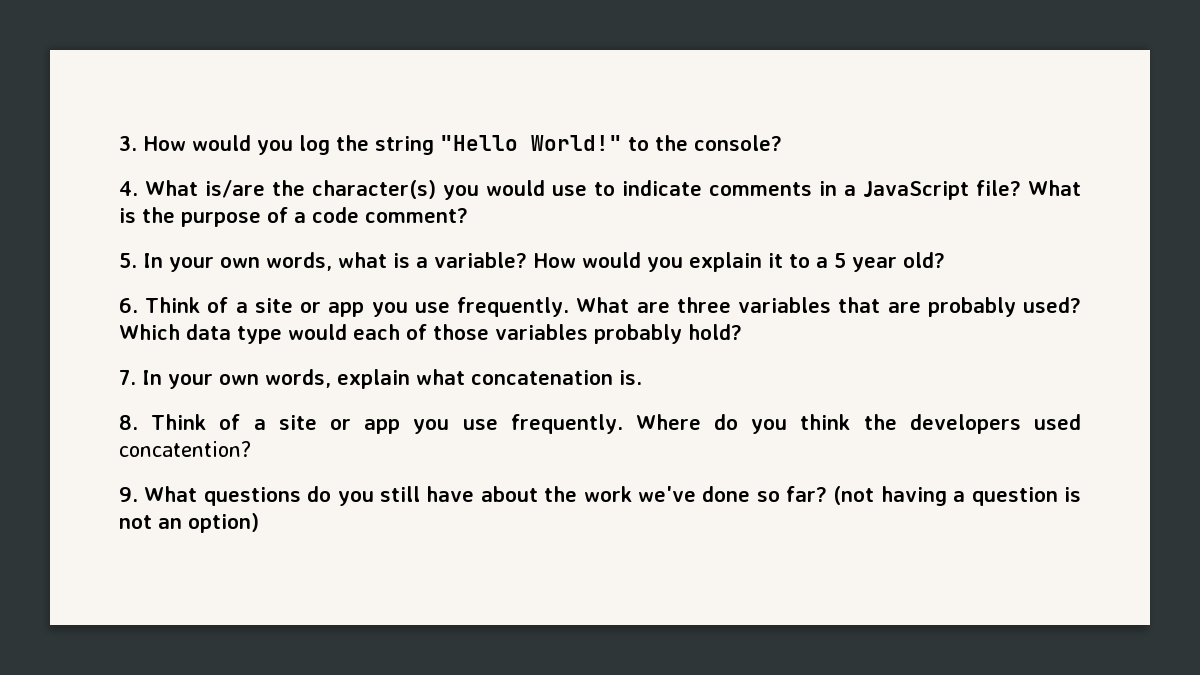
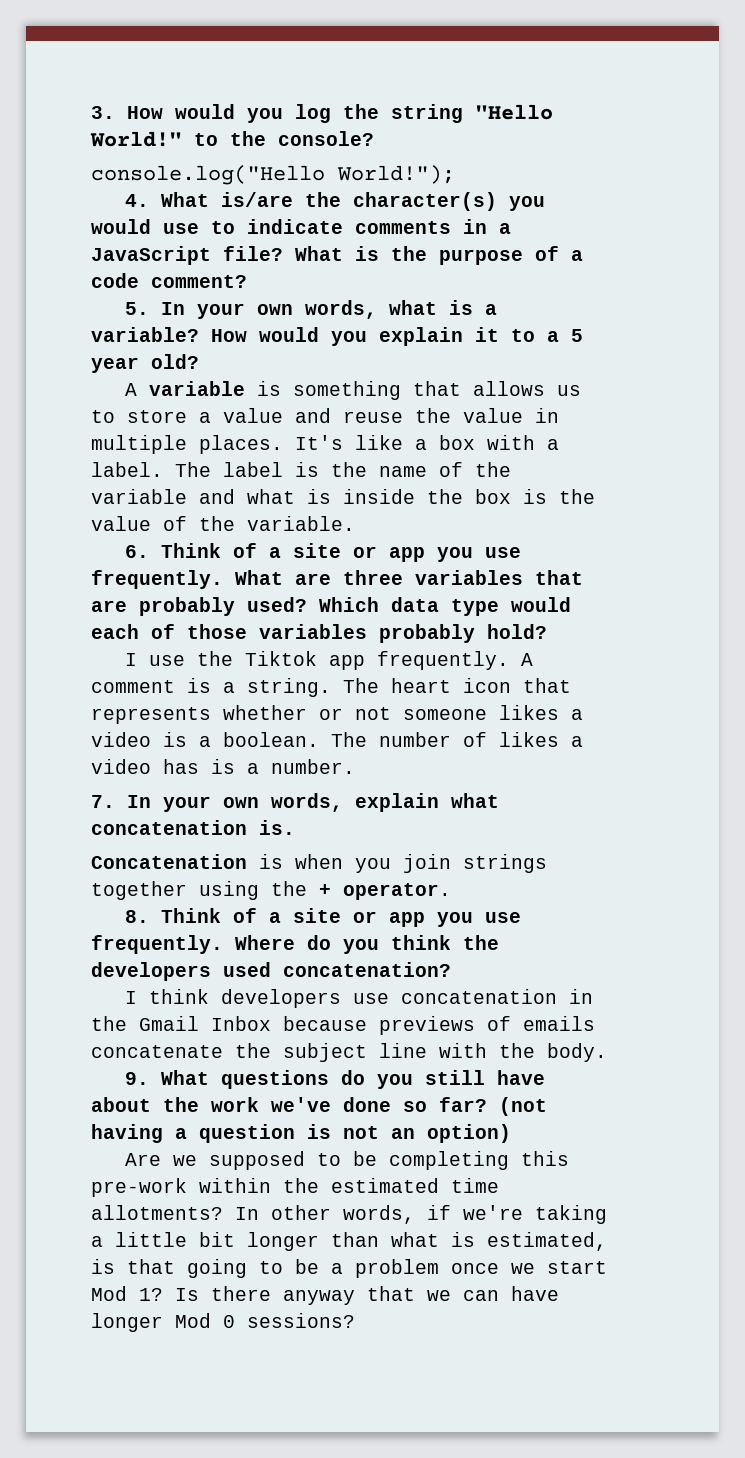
+ console.log("Hello World!");
+ A variable is something that allows us to store a value and reuse the value in multiple places. It's like a box with a label. The label is the name of the variable and what is inside the box is the value of the variable.
+ I use the Tiktok app frequently. A comment is a string. The heart icon that represents whether or not someone likes a video is a boolean. The number of likes a video has is a number.
+ Concatenation is when you join strings together using the + operator.
- Where do you think the developers used concatention?
+ Where do you think the developers used concatenation?
+ I think developers use concatenation in the Gmail Inbox because previews of emails concatenate the subject line with the body.
+ Are we supposed to be completing this pre-work within the estimated time allotments? In other words, if we're taking a little bit longer than what is estimated, is that going to be a problem once we start Mod 1? Is there anyway that we can have longer Mod 0 sessions?

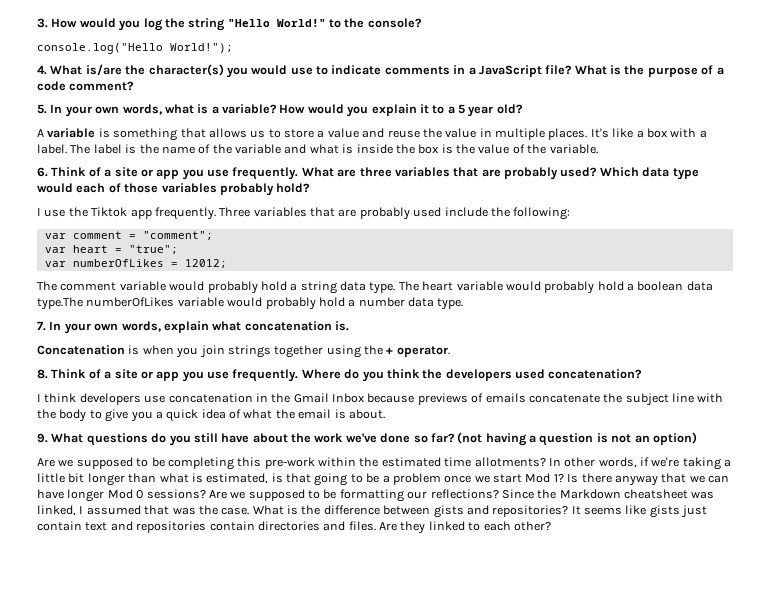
- A comment is a string. The heart icon that represents whether or not someone likes a video is a boolean. The number of likes a video has is a number.
+ Three variables that are probably used include the following:
+ var comment = "comment";
+ var heart = "true";
+ var numberOfLikes = 12012;
+ The comment variable would probably hold a string data type. The heart variable would probably hold a boolean data type.The numberOfLikes variable would probably hold a number data type.
- I think developers use concatenation in the Gmail Inbox because previews of emails concatenate the subject line with the body.
+ I think developers use concatenation in the Gmail Inbox because previews of emails concatenate the subject line with the body to give you a quick idea of what the email is about.
+ Are we supposed to be formatting our reflections? Since the Markdown cheatsheet was linked, I assumed that was the case. What is the difference between gists and repositories? It seems like gists just contain text and repositories contain directories and files. Are they linked to each other?

